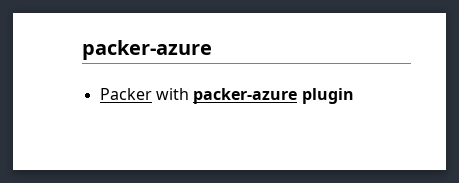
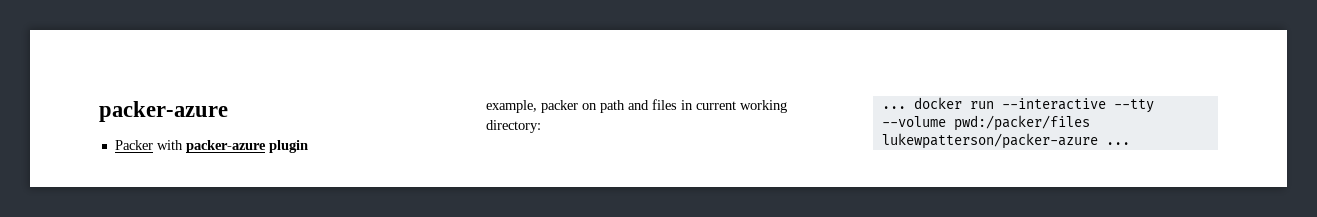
+ example, packer on path and files in current working directory:
+ ... docker run --interactive --tty --volume pwd:/packer/files lukewpatterson/packer-azure ...

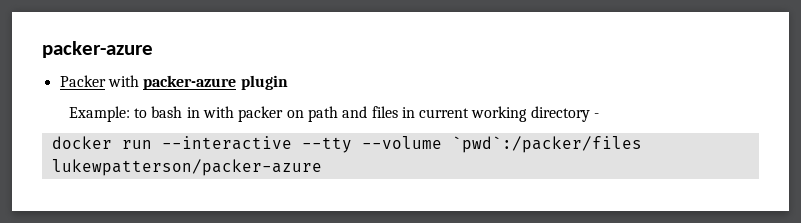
- example, packer on path and files in current working directory:
- ... docker run --interactive --tty --volume pwd:/packer/files lukewpatterson/packer-azure ...
+ Example: to bash in with packer on path and files in current working directory -
+ docker run --interactive --tty --volume `pwd`:/packer/files lukewpatterson/packer-azure

